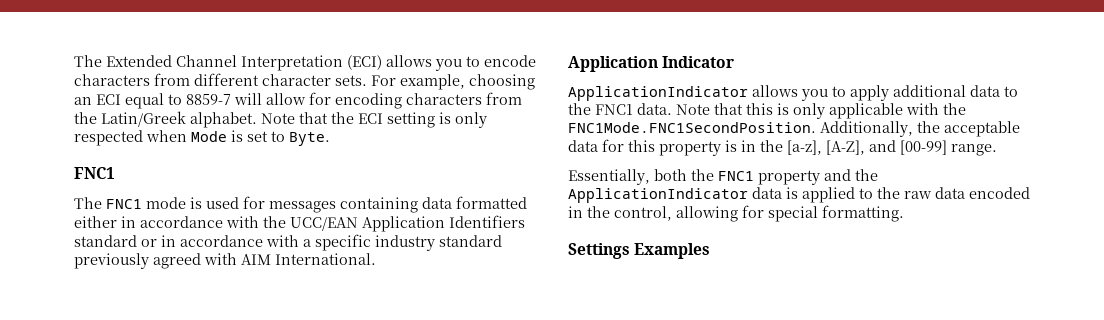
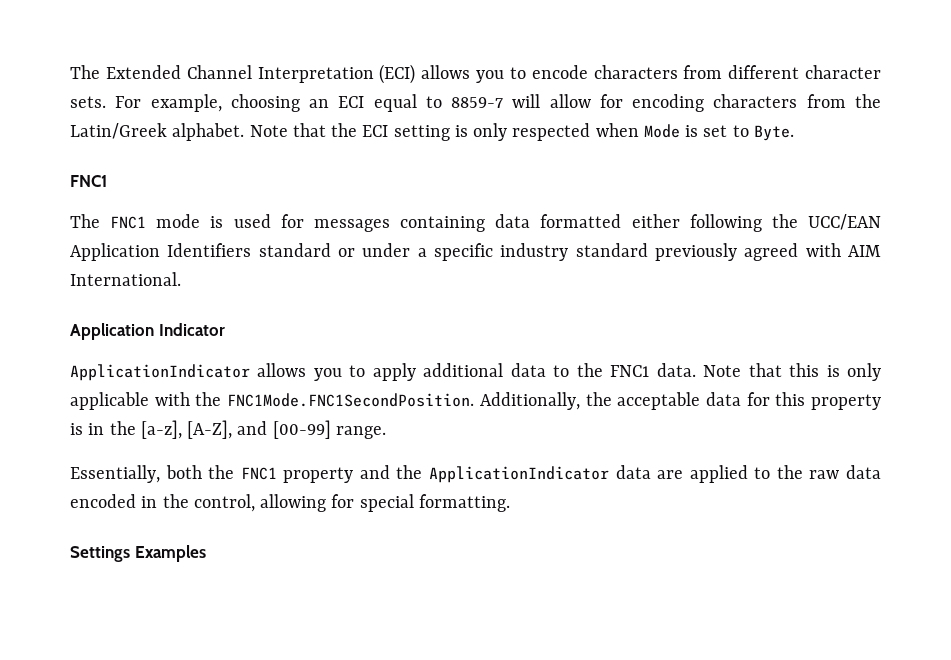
- The FNC1 mode is used for messages containing data formatted either in accordance with the UCC/EAN Application Identifiers standard or in accordance with a specific industry standard previously agreed with AIM International.
+ The FNC1 mode is used for messages containing data formatted either following the UCC/EAN Application Identifiers standard or under a specific industry standard previously agreed with AIM International.
- Essentially, both the FNC1 property and the ApplicationIndicator data is applied to the raw data encoded in the control, allowing for special formatting.
+ Essentially, both the FNC1 property and the ApplicationIndicator data are applied to the raw data encoded in the control, allowing for special formatting.

